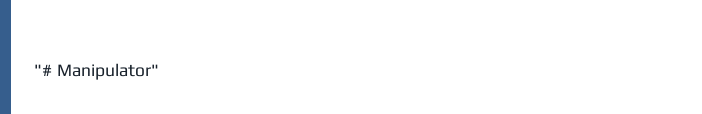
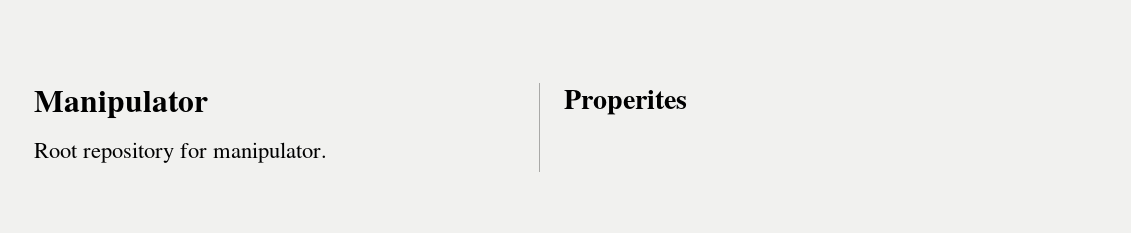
- "# Manipulator"
+ Manipulator
+ Root repository for manipulator.
+ Properites

